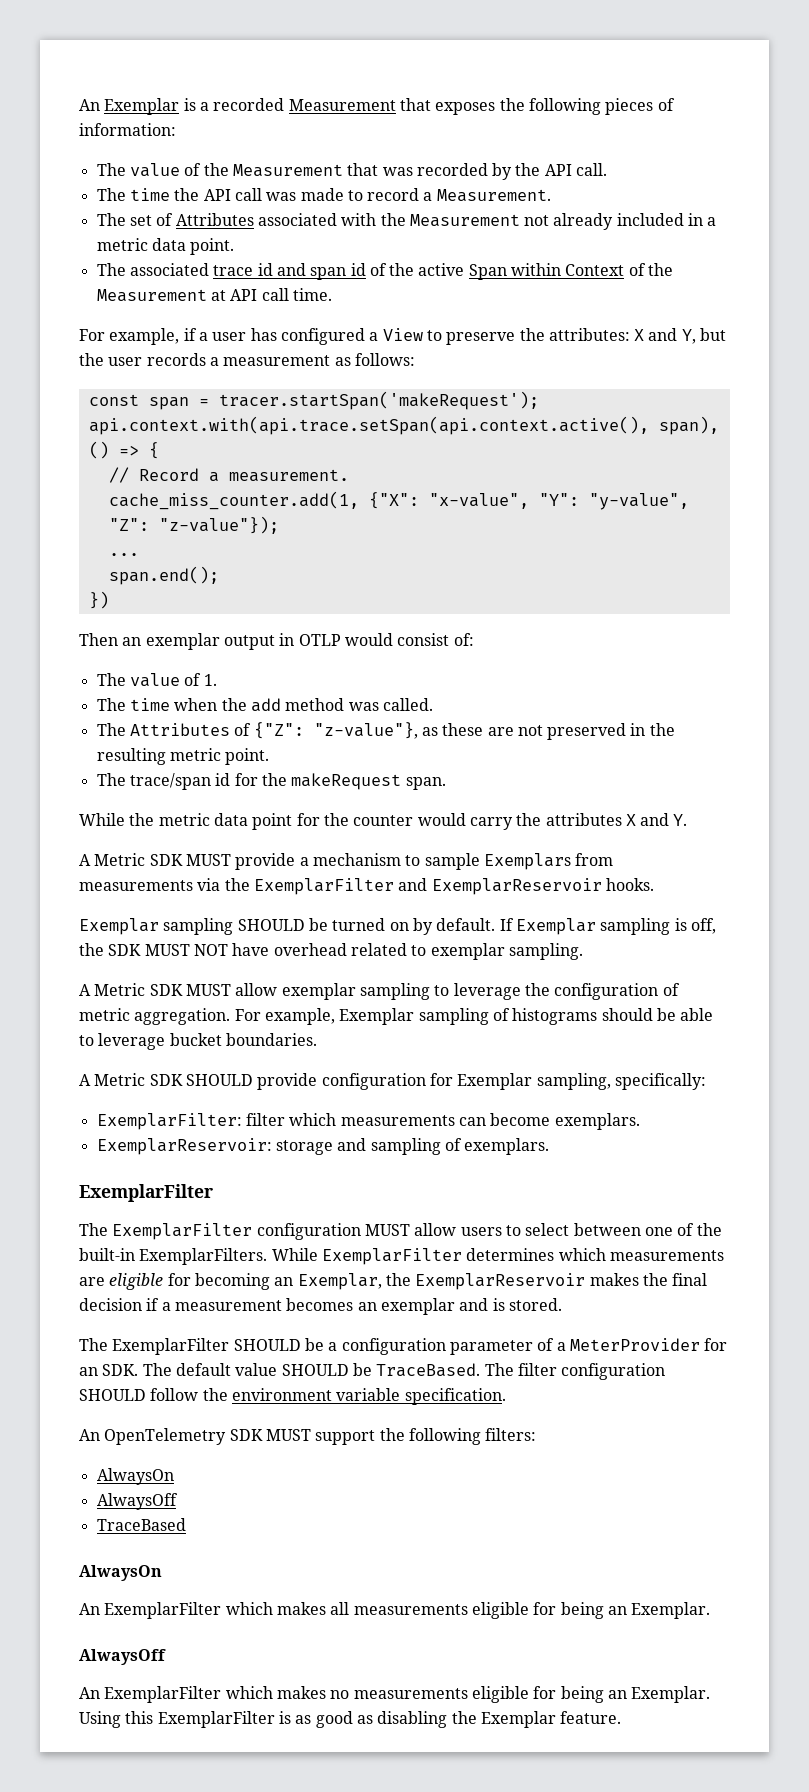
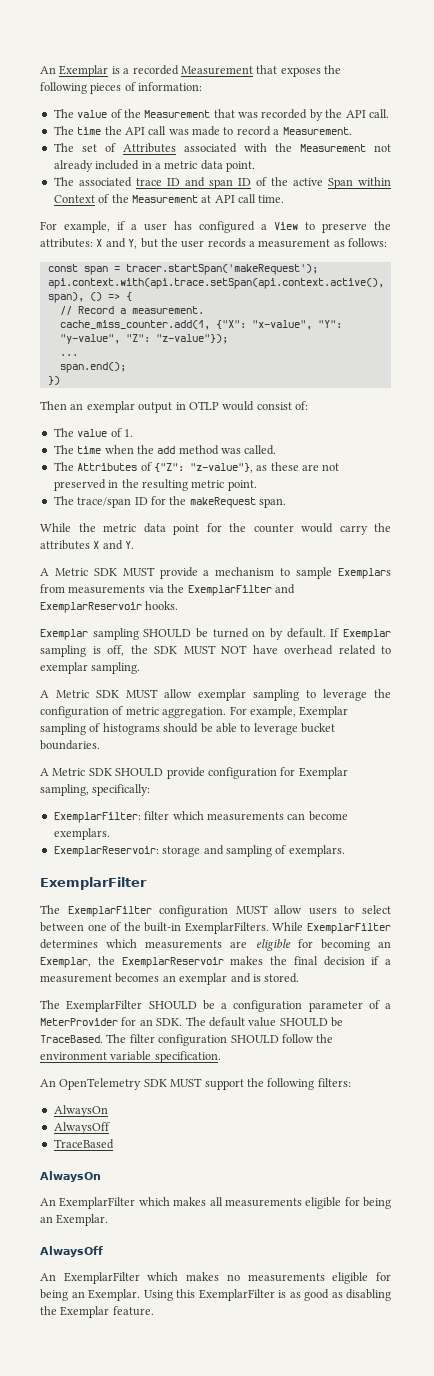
- The associated trace id and span id of the active Span within Context of the Measurement at API call time.
+ The associated trace ID and span ID of the active Span within Context of the Measurement at API call time.
- The trace/span id for the makeRequest span.
+ The trace/span ID for the makeRequest span.

